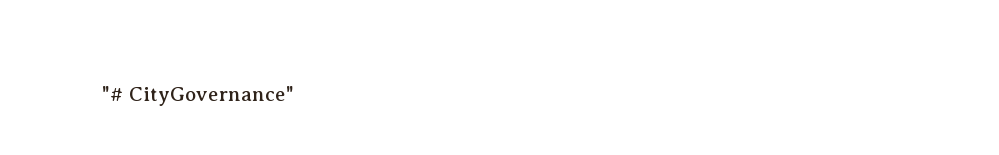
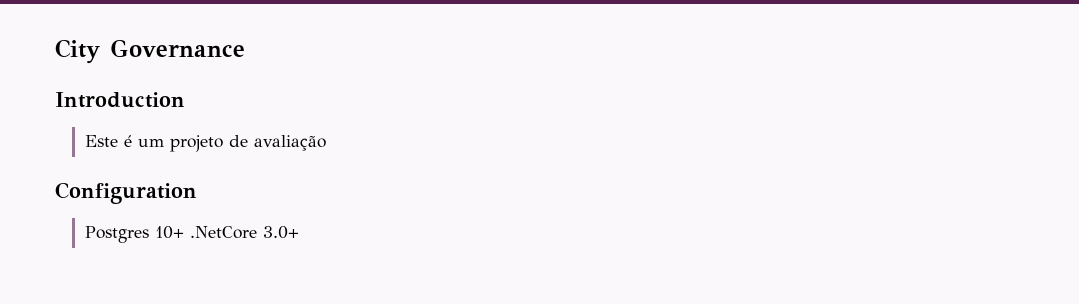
- "# CityGovernance"
+ City Governance
+ Introduction
+ Este é um projeto de avaliação
+ Configuration
+ Postgres 10+ .NetCore 3.0+

